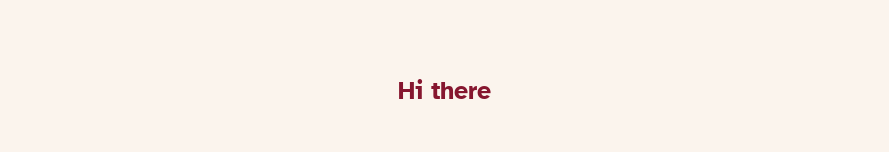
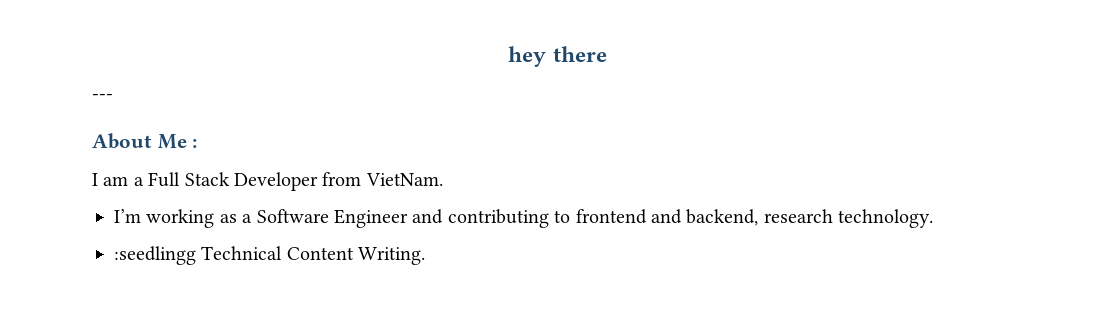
- Hi there
+ hey there
+ ---
+ About Me :
+ I am a Full Stack Developer from VietNam.
+ I’m working as a Software Engineer and contributing to frontend and backend, research technology.
+ :seedlingg Technical Content Writing.

